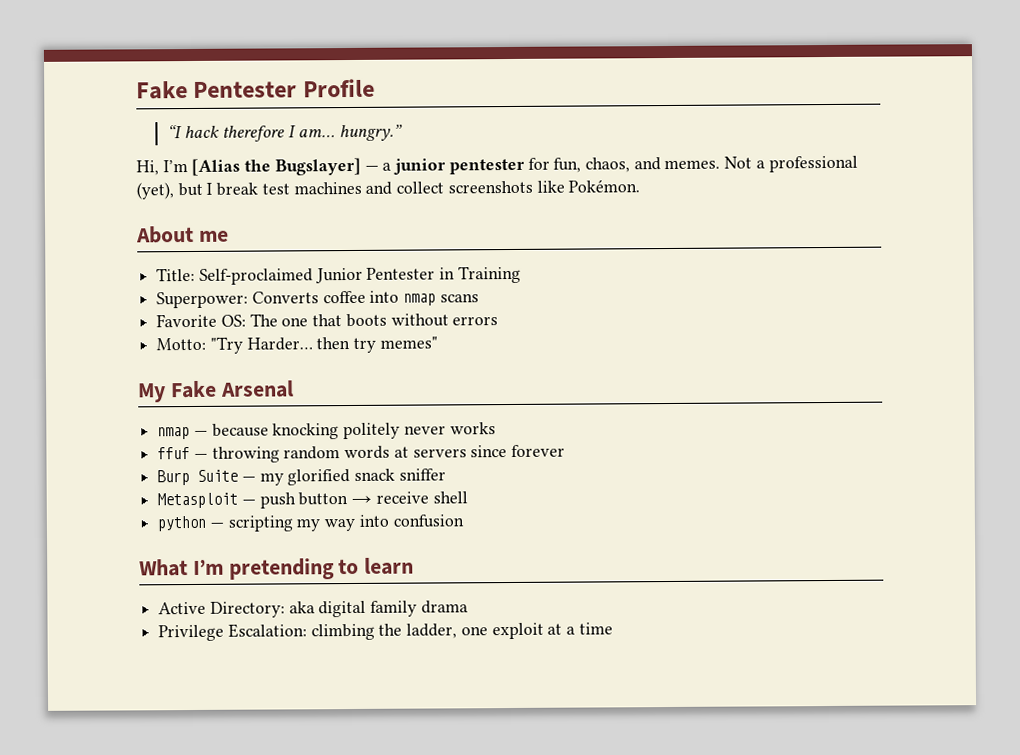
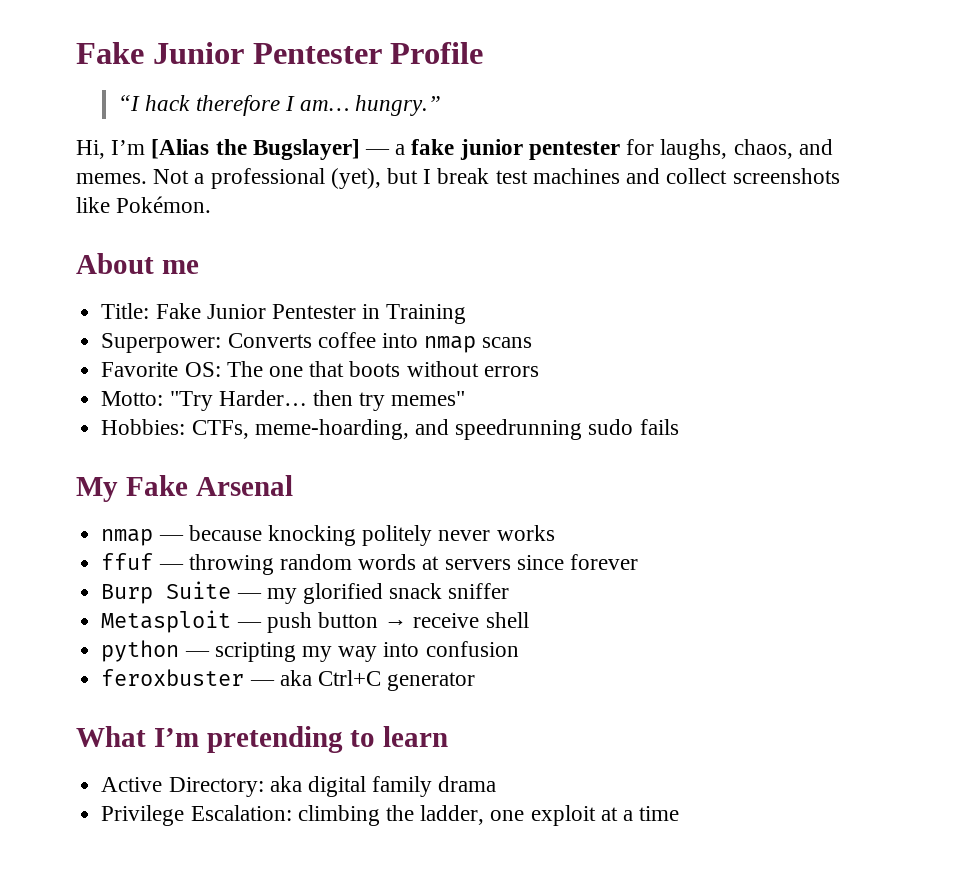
- Fake Pentester Profile
+ Fake Junior Pentester Profile
- Hi, I’m [Alias the Bugslayer] — a junior pentester for fun, chaos, and memes.
+ Hi, I’m [Alias the Bugslayer] — a fake junior pentester for laughs, chaos, and memes.
- Title: Self‑proclaimed Junior Pentester in Training
+ Title: Fake Junior Pentester in Training
+ Hobbies: CTFs, meme-hoarding, and speedrunning sudo fails
+ feroxbuster — aka Ctrl+C generator

